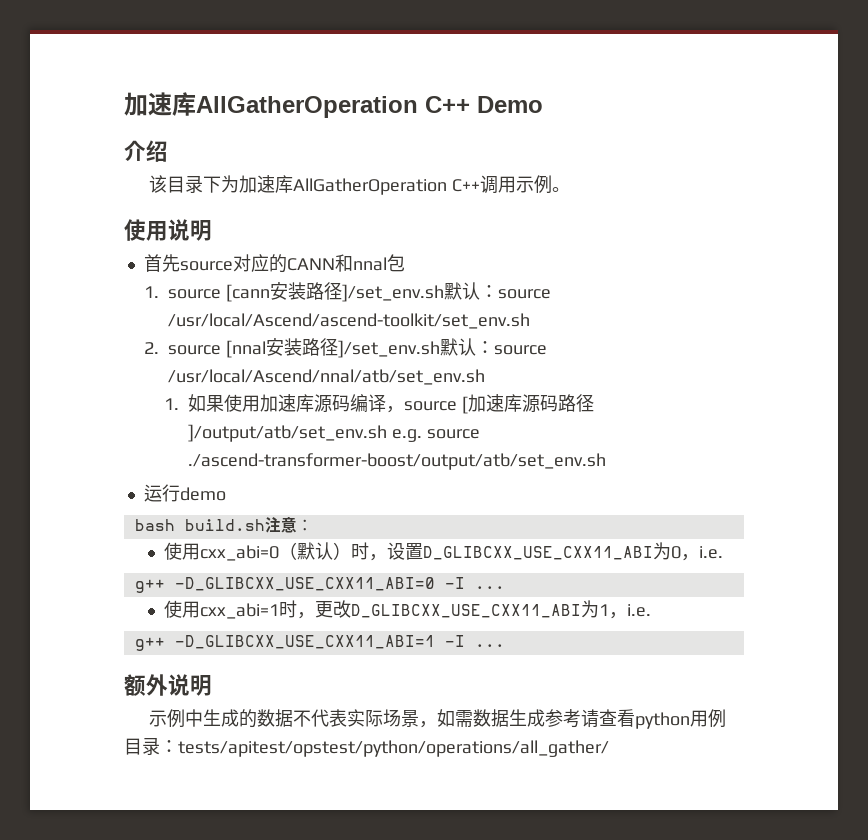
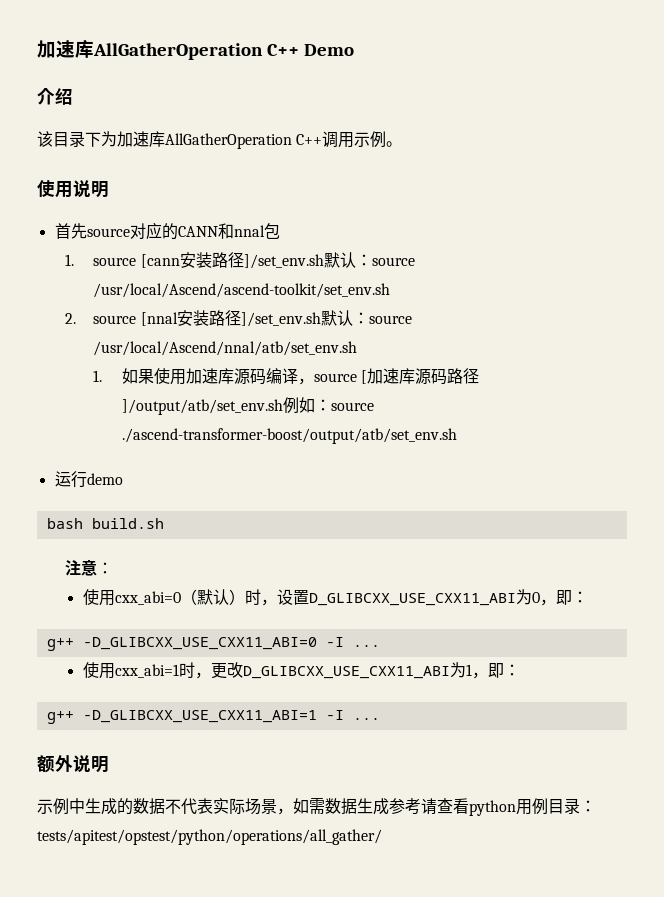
- 1.如果使用加速库源码编译，source [加速库源码路径]/output/atb/set_env.sh e.g. source ./ascend-transformer-boost/output/atb/set_env.sh
+ 1.如果使用加速库源码编译，source [加速库源码路径]/output/atb/set_env.sh例如：source ./ascend-transformer-boost/output/atb/set_env.sh
- bash build.sh注意：
+ bash build.sh
+ 注意：
- 使用cxx_abi=0（默认）时，设置D_GLIBCXX_USE_CXX11_ABI为0，i.e.
+ 使用cxx_abi=0（默认）时，设置D_GLIBCXX_USE_CXX11_ABI为0，即：
- 使用cxx_abi=1时，更改D_GLIBCXX_USE_CXX11_ABI为1，i.e.
+ 使用cxx_abi=1时，更改D_GLIBCXX_USE_CXX11_ABI为1，即：

